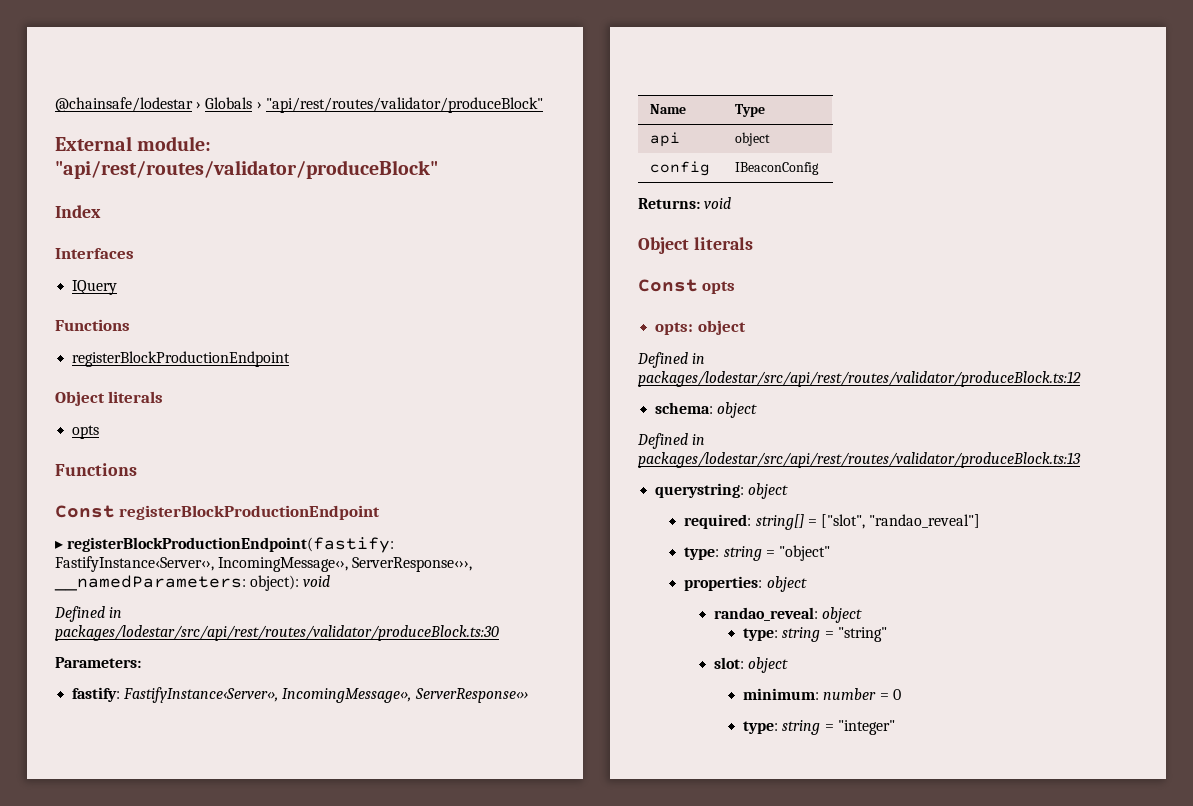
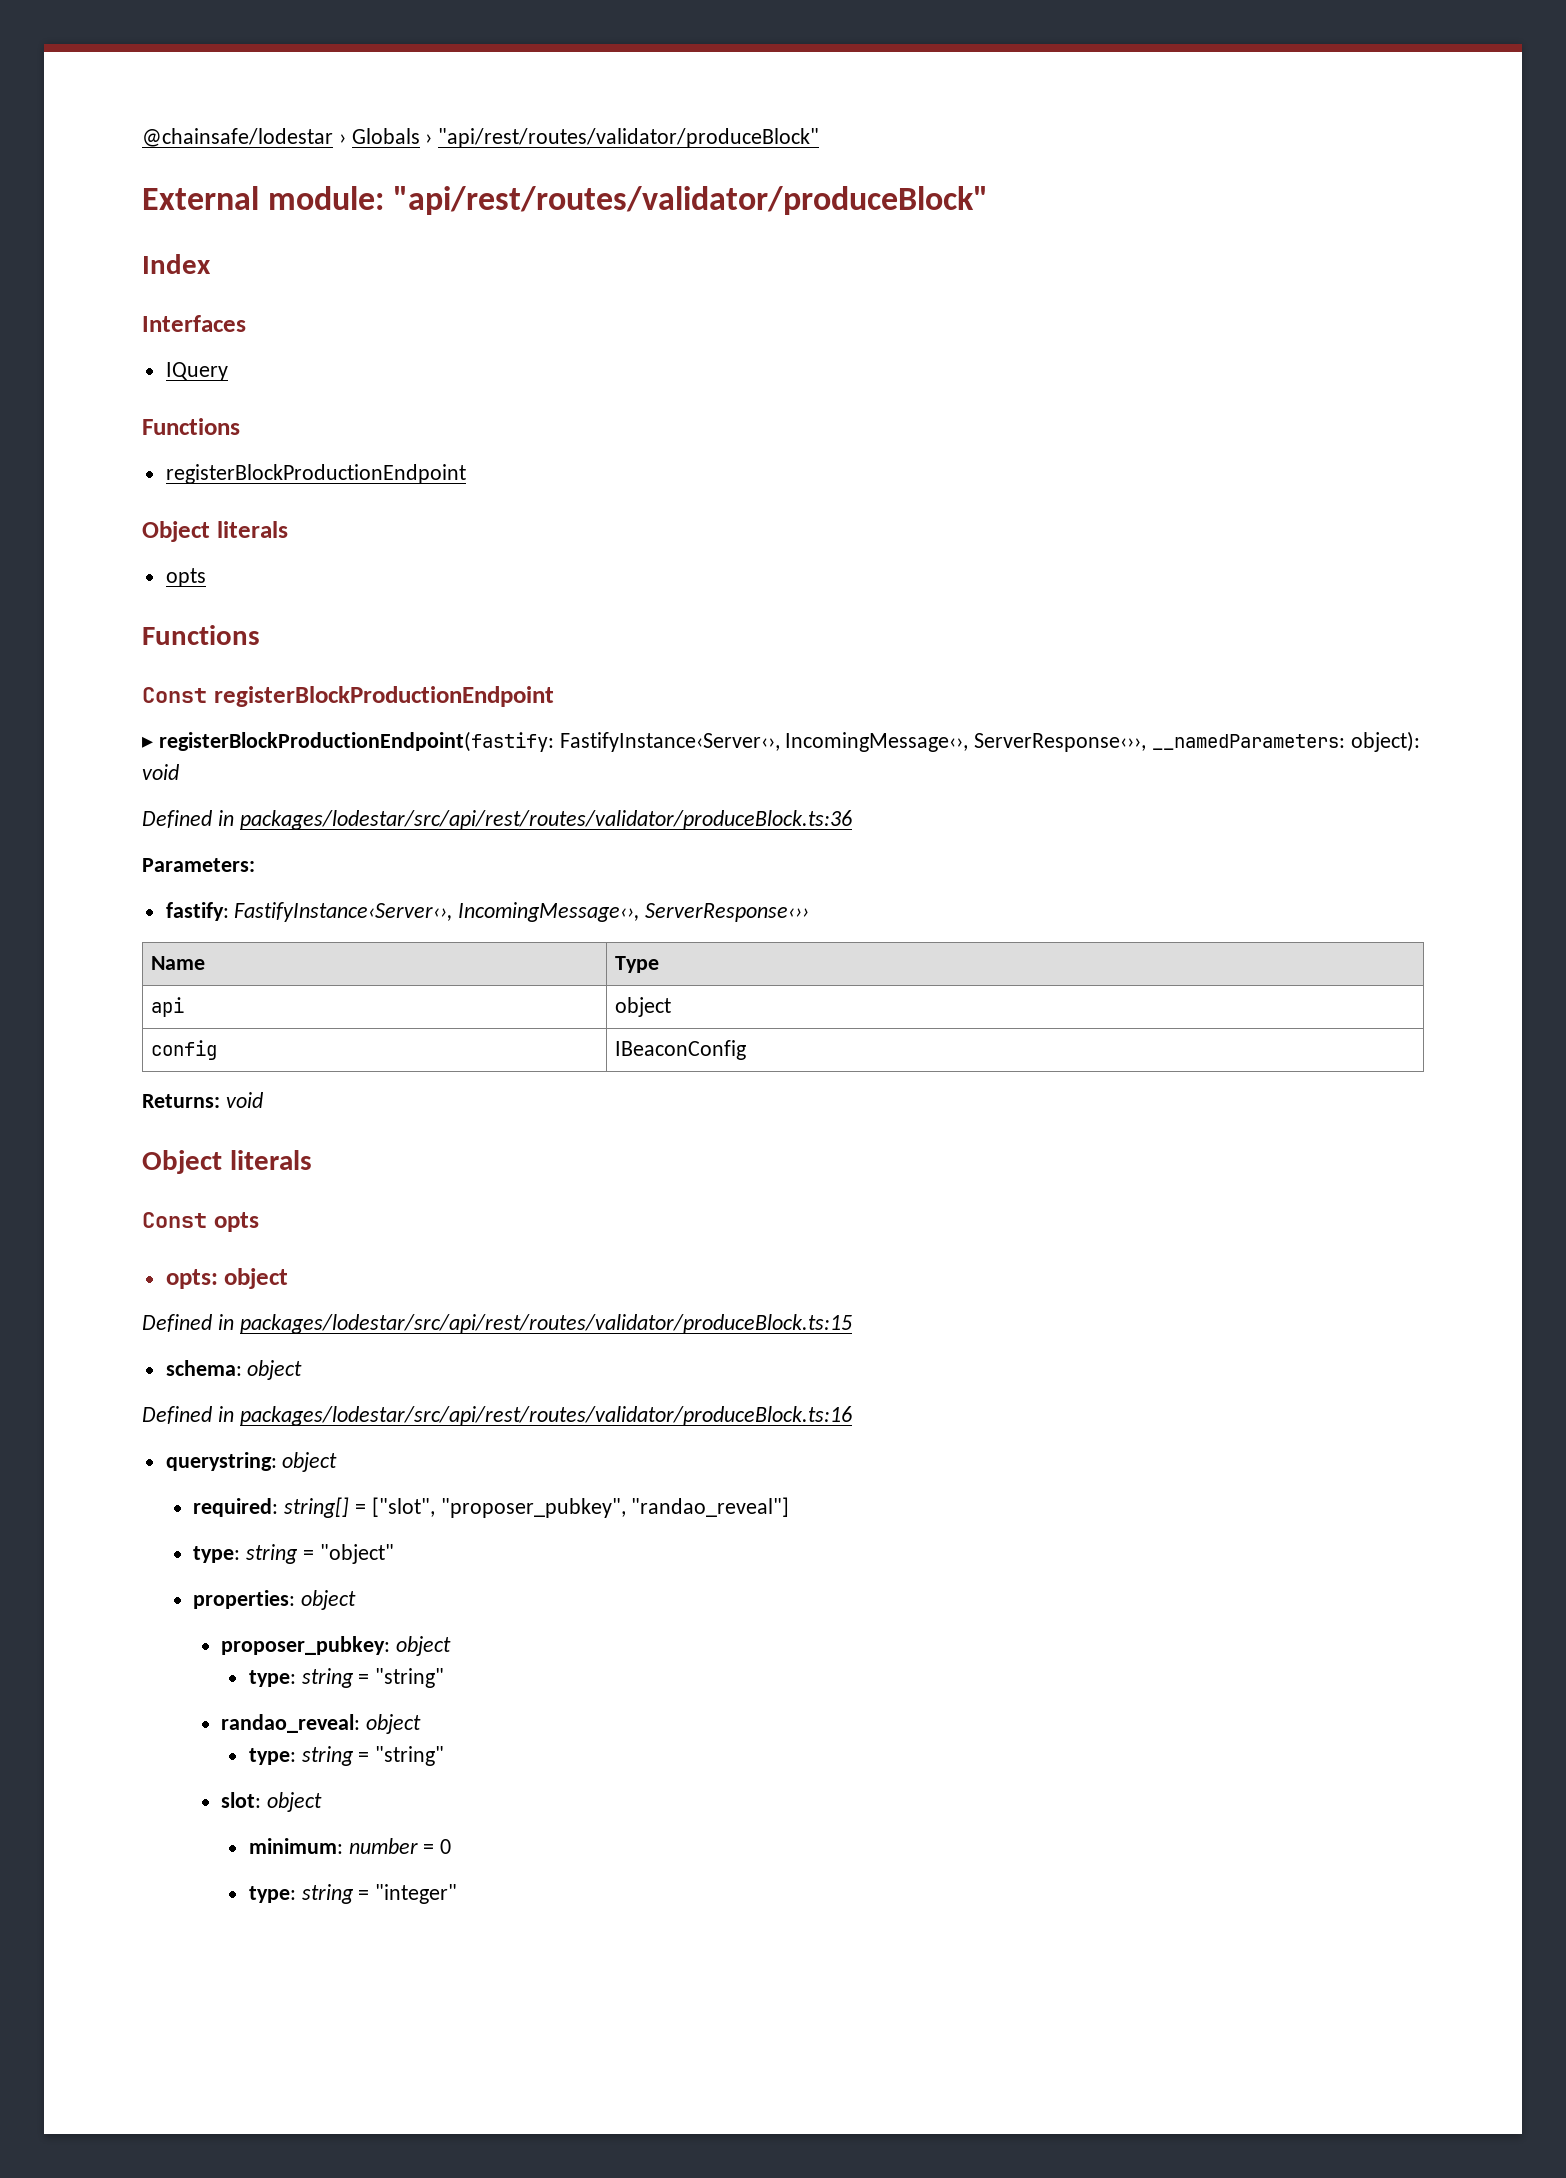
- Defined in packages/lodestar/src/api/rest/routes/validator/produceBlock.ts:30
+ Defined in packages/lodestar/src/api/rest/routes/validator/produceBlock.ts:36
- Defined in packages/lodestar/src/api/rest/routes/validator/produceBlock.ts:12
+ Defined in packages/lodestar/src/api/rest/routes/validator/produceBlock.ts:15
- Defined in packages/lodestar/src/api/rest/routes/validator/produceBlock.ts:13
+ Defined in packages/lodestar/src/api/rest/routes/validator/produceBlock.ts:16
- required: string[] = ["slot", "randao_reveal"]
+ required: string[] = ["slot", "proposer_pubkey", "randao_reveal"]
+ proposer_pubkey: object
+ type: string = "string"

